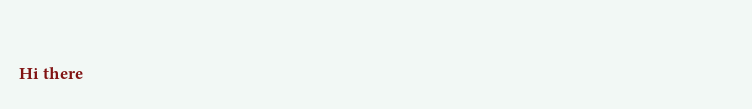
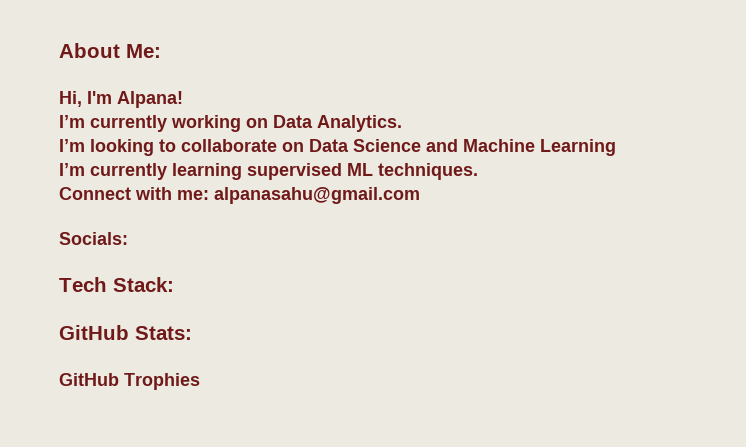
- Hi there
+ About Me:
+ Hi, I'm Alpana!
+ I’m currently working on Data Analytics.
+ I’m looking to collaborate on Data Science and Machine Learning
+ I’m currently learning supervised ML techniques.
+ Connect with me: alpanasahu@gmail.com
+ Socials:
+ Tech Stack:
+ GitHub Stats:
+ GitHub Trophies

